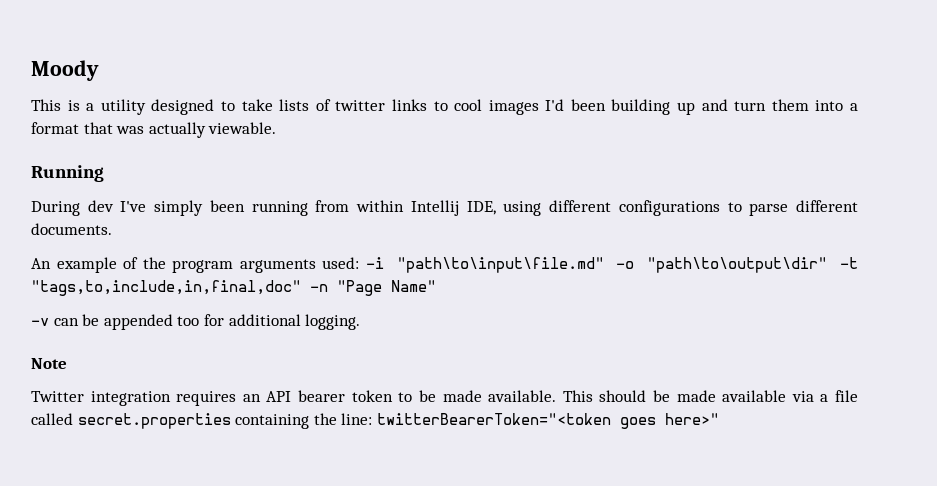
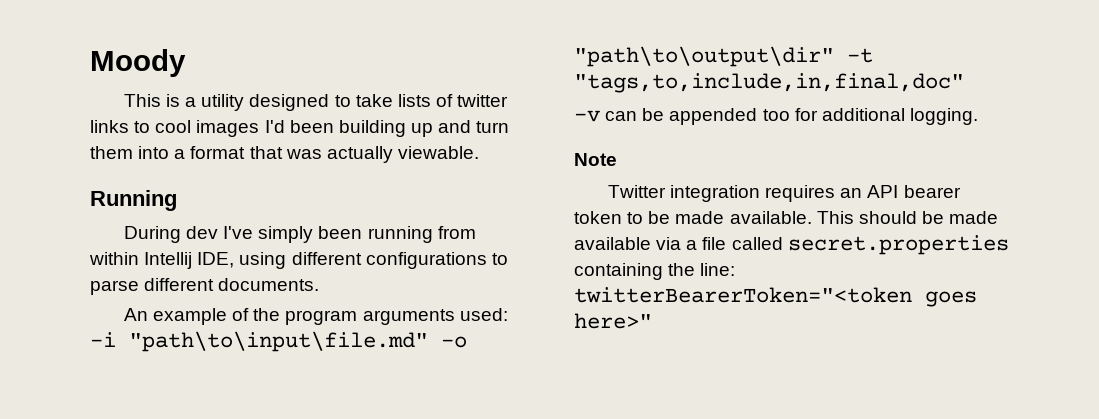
- An example of the program arguments used: -i "path\to\input\file.md" -o "path\to\output\dir" -t "tags,to,include,in,final,doc" -n "Page Name"
+ An example of the program arguments used: -i "path\to\input\file.md" -o "path\to\output\dir" -t "tags,to,include,in,final,doc"

